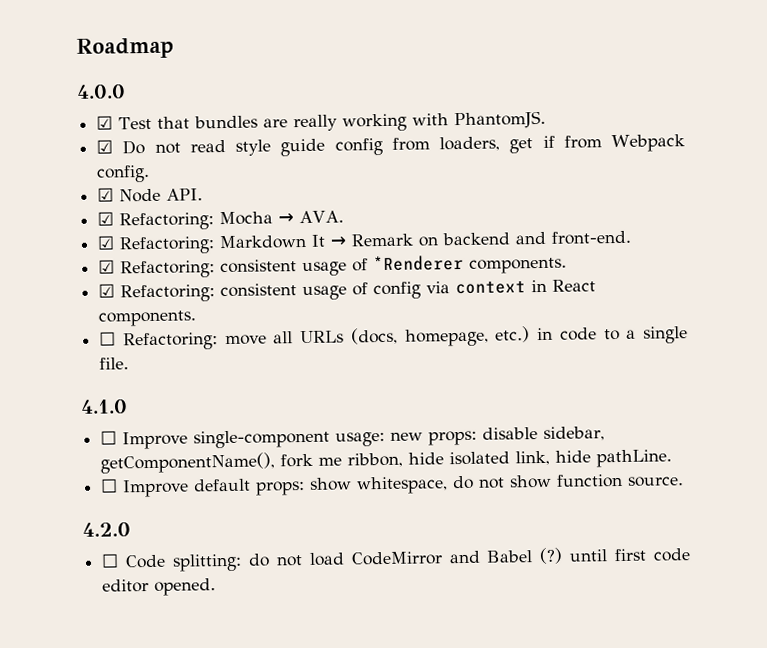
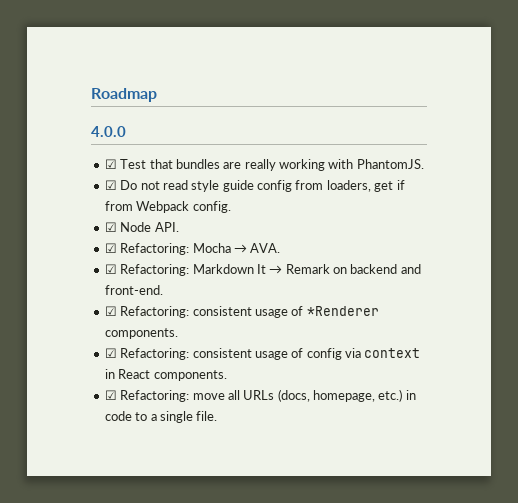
- ☐ Refactoring: move all URLs (docs, homepage, etc.) in code to a single file.
+ ☑ Refactoring: move all URLs (docs, homepage, etc.) in code to a single file.
- 4.1.0
- ☐ Improve single-component usage: new props: disable sidebar, getComponentName(), fork me ribbon, hide isolated link, hide pathLine.
- ☐ Improve default props: show whitespace, do not show function source.
- 4.2.0
- ☐ Code splitting: do not load CodeMirror and Babel (?) until first code editor opened.

